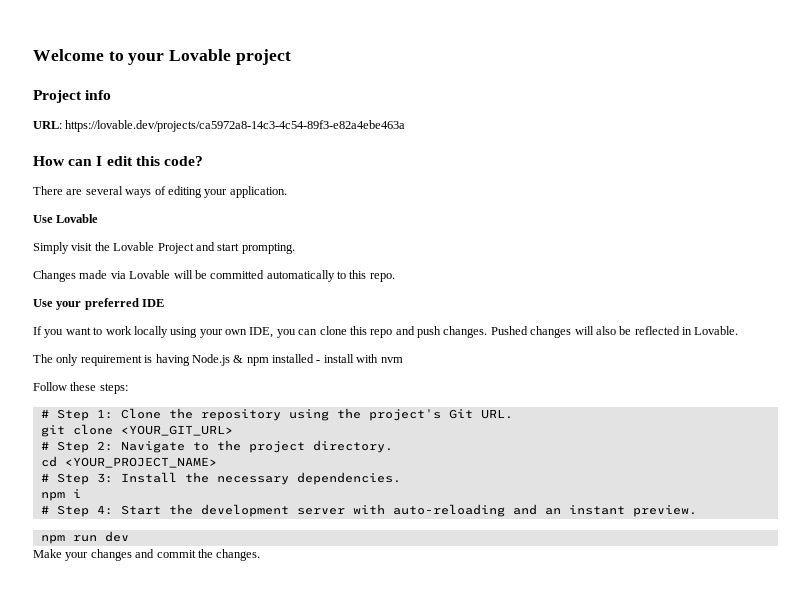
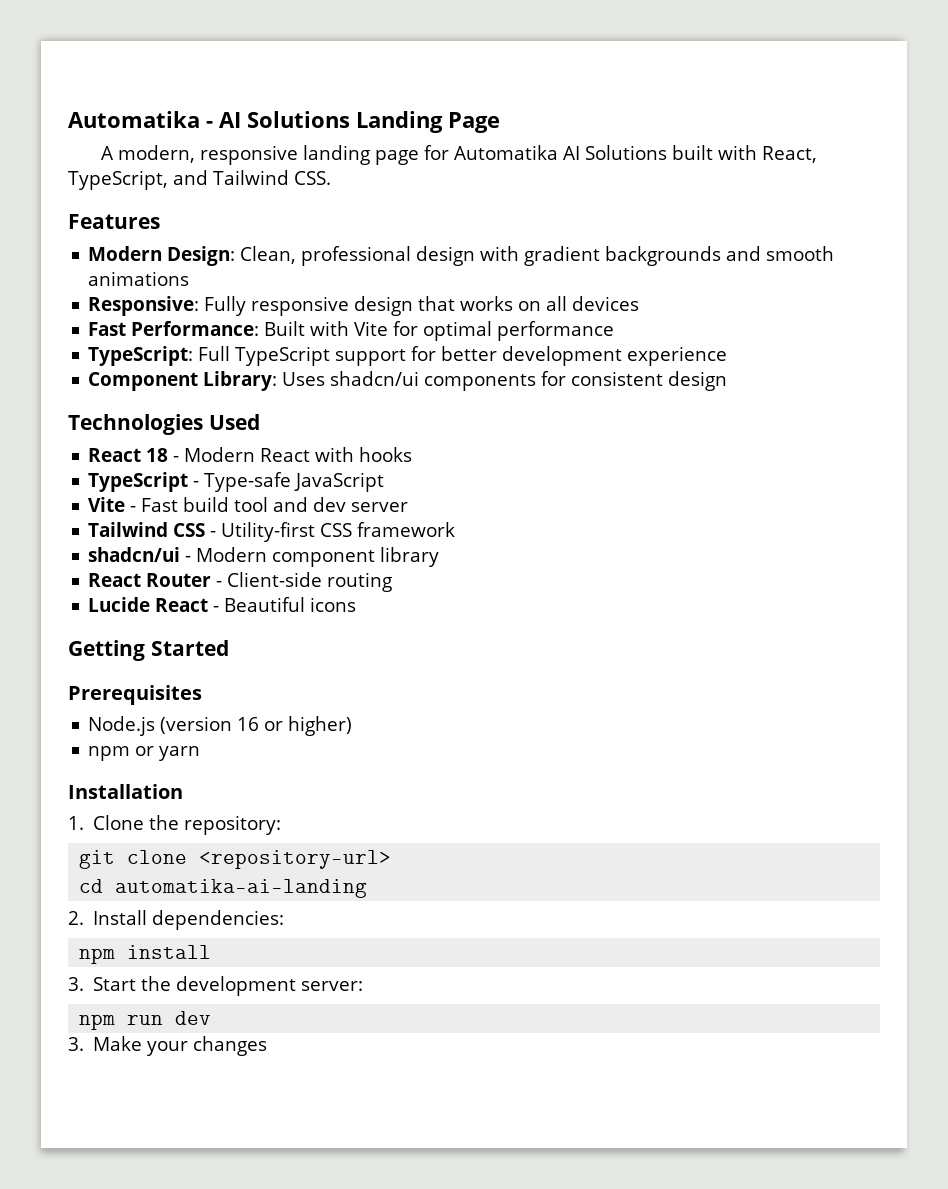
- Welcome to your Lovable project
- Project info
- URL: https://lovable.dev/projects/ca5972a8-14c3-4c54-89f3-e82a4ebe463a
- How can I edit this code?
- There are several ways of editing your application.
- Use Lovable
- Simply visit the Lovable Project and start prompting.
- Changes made via Lovable will be committed automatically to this repo.
- Use your preferred IDE
- If you want to work locally using your own IDE, you can clone this repo and push changes. Pushed changes will also be reflected in Lovable.
- The only requirement is having Node.js & npm installed - install with nvm
- Follow these steps:
- # Step 1: Clone the repository using the project's Git URL.
- git clone <YOUR_GIT_URL>
- # Step 2: Navigate to the project directory.
- cd <YOUR_PROJECT_NAME>
- # Step 3: Install the necessary dependencies.
- npm i
- # Step 4: Start the development server with auto-reloading and an instant preview.
+ Automatika - AI Solutions Landing Page
+ A modern, responsive landing page for Automatika AI Solutions built with React, TypeScript, and Tailwind CSS.
+ Features
+ Modern Design: Clean, professional design with gradient backgrounds and smooth animations
+ Responsive: Fully responsive design that works on all devices
+ Fast Performance: Built with Vite for optimal performance
+ TypeScript: Full TypeScript support for better development experience
+ Component Library: Uses shadcn/ui components for consistent design
+ Technologies Used
+ React 18 - Modern React with hooks
+ TypeScript - Type-safe JavaScript
+ Vite - Fast build tool and dev server
+ Tailwind CSS - Utility-first CSS framework
+ shadcn/ui - Modern component library
+ React Router - Client-side routing
+ Lucide React - Beautiful icons
+ Getting Started
+ Prerequisites
+ Node.js (version 16 or higher)
+ npm or yarn
+ Installation
+ 1. Clone the repository:
+ git clone <repository-url>
+ cd automatika-ai-landing
+ 2. Install dependencies:
+ npm install
+ 3. Start the development server:
- Make your changes and commit the changes.
+ 3. Make your changes

